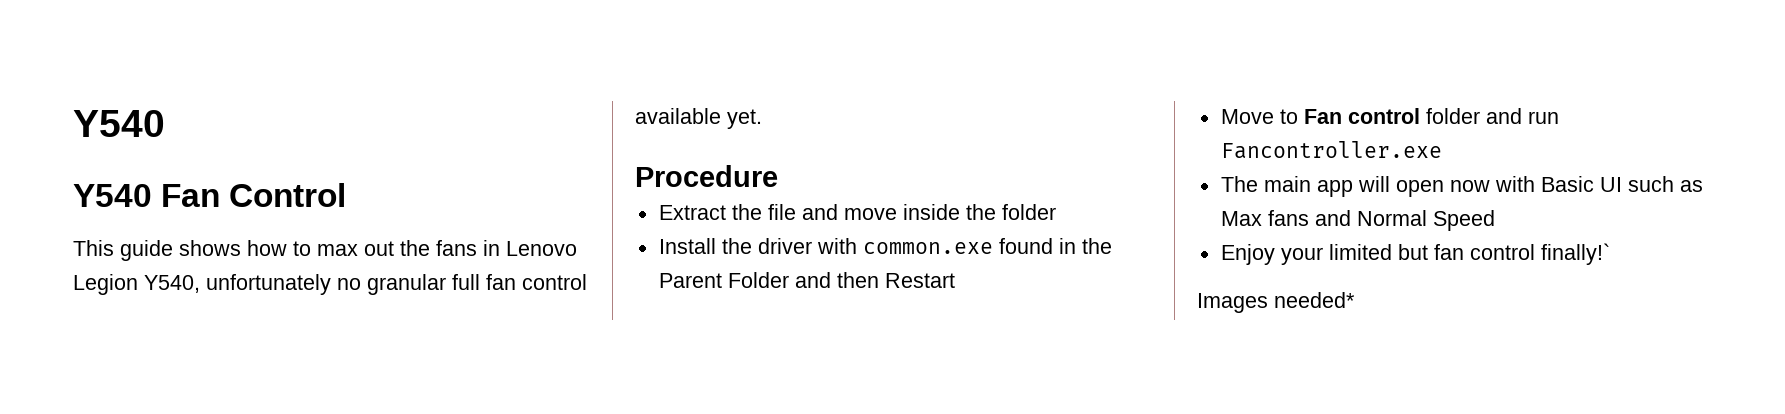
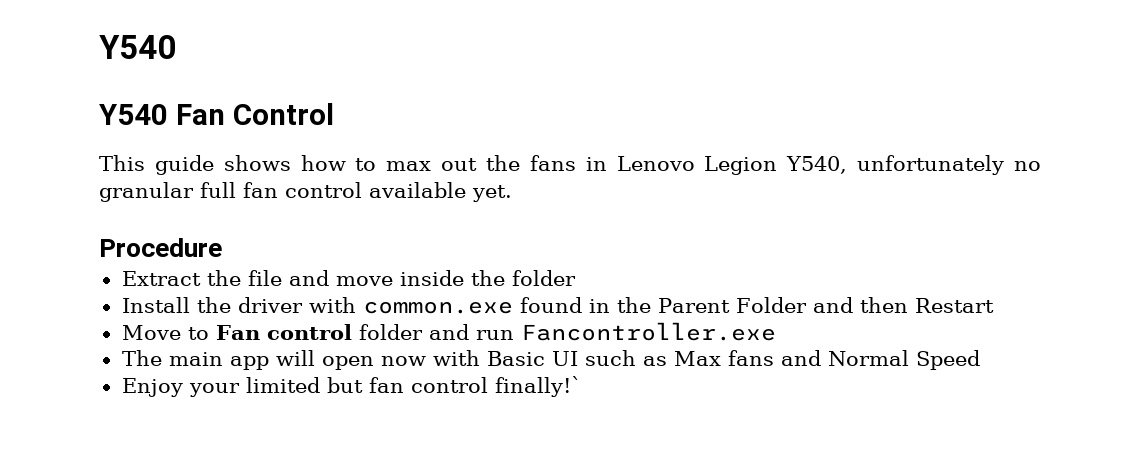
- Images needed*

